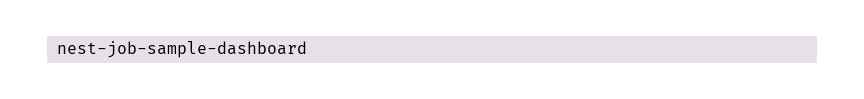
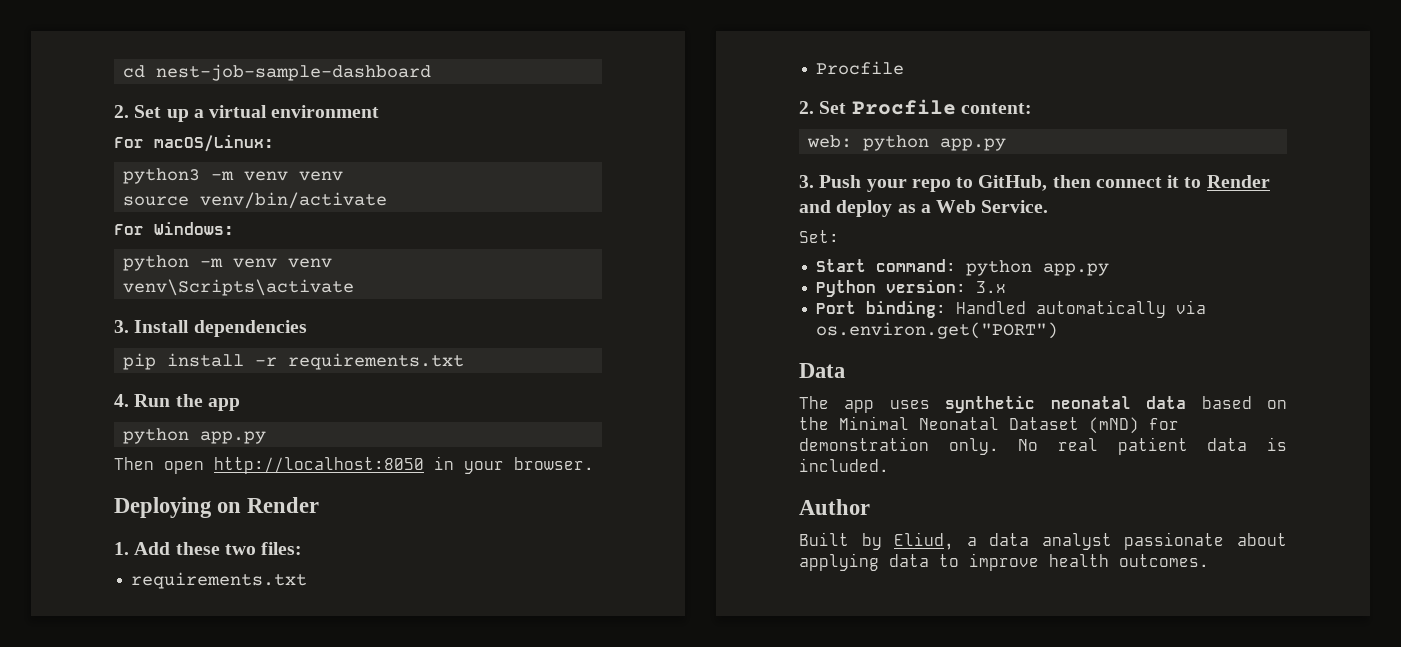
- nest-job-sample-dashboard
+ cd nest-job-sample-dashboard
+ 2. Set up a virtual environment
+ For macOS/Linux:
+ python3 -m venv venv
+ source venv/bin/activate
+ For Windows:
+ python -m venv venv
+ venv\Scripts\activate
+ 3. Install dependencies
+ pip install -r requirements.txt
+ 4. Run the app
+ python app.py
+ Then open http://localhost:8050 in your browser.
+ Deploying on Render
+ 1. Add these two files:
+ requirements.txt
+ Procfile
+ 2. Set Procfile content:
+ web: python app.py
+ 3. Push your repo to GitHub, then connect it to Render and deploy as a Web Service.
+ Set:
+ Start command: python app.py
+ Python version: 3.x
+ Port binding: Handled automatically via os.environ.get("PORT")
+ Data
+ The app uses synthetic neonatal data based on the Minimal Neonatal Dataset (mND) for demonstration only. No real patient data is included.
+ Author
+ Built by Eliud, a data analyst passionate about applying data to improve health outcomes.

